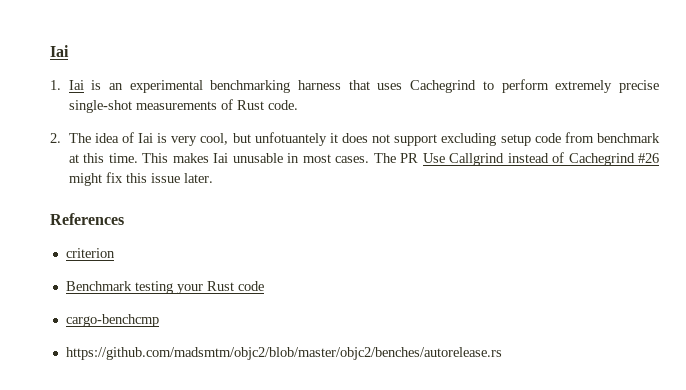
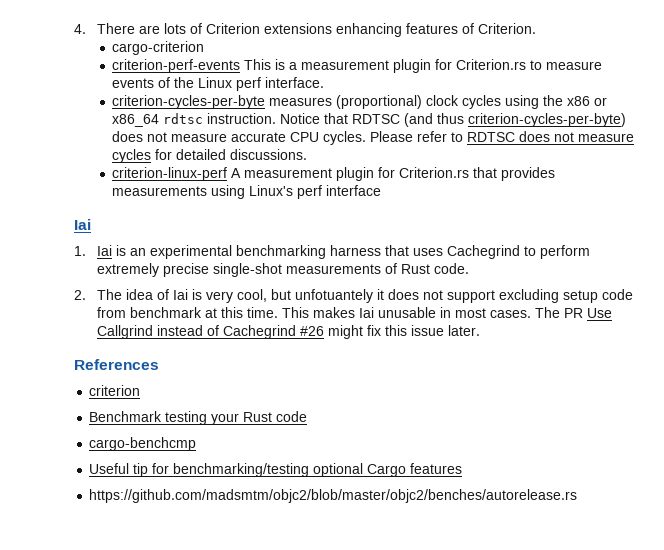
+ 4. There are lots of Criterion extensions enhancing features of Criterion.
+ cargo-criterion
+ criterion-perf-events This is a measurement plugin for Criterion.rs to measure events of the Linux perf interface.
+ criterion-cycles-per-byte measures (proportional) clock cycles using the x86 or x86_64 rdtsc instruction. Notice that RDTSC (and thus criterion-cycles-per-byte) does not measure accurate CPU cycles. Please refer to RDTSC does not measure cycles for detailed discussions.
+ criterion-linux-perf A measurement plugin for Criterion.rs that provides measurements using Linux's perf interface
+ Useful tip for benchmarking/testing optional Cargo features

